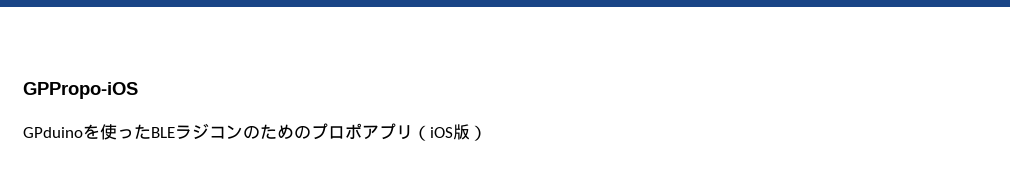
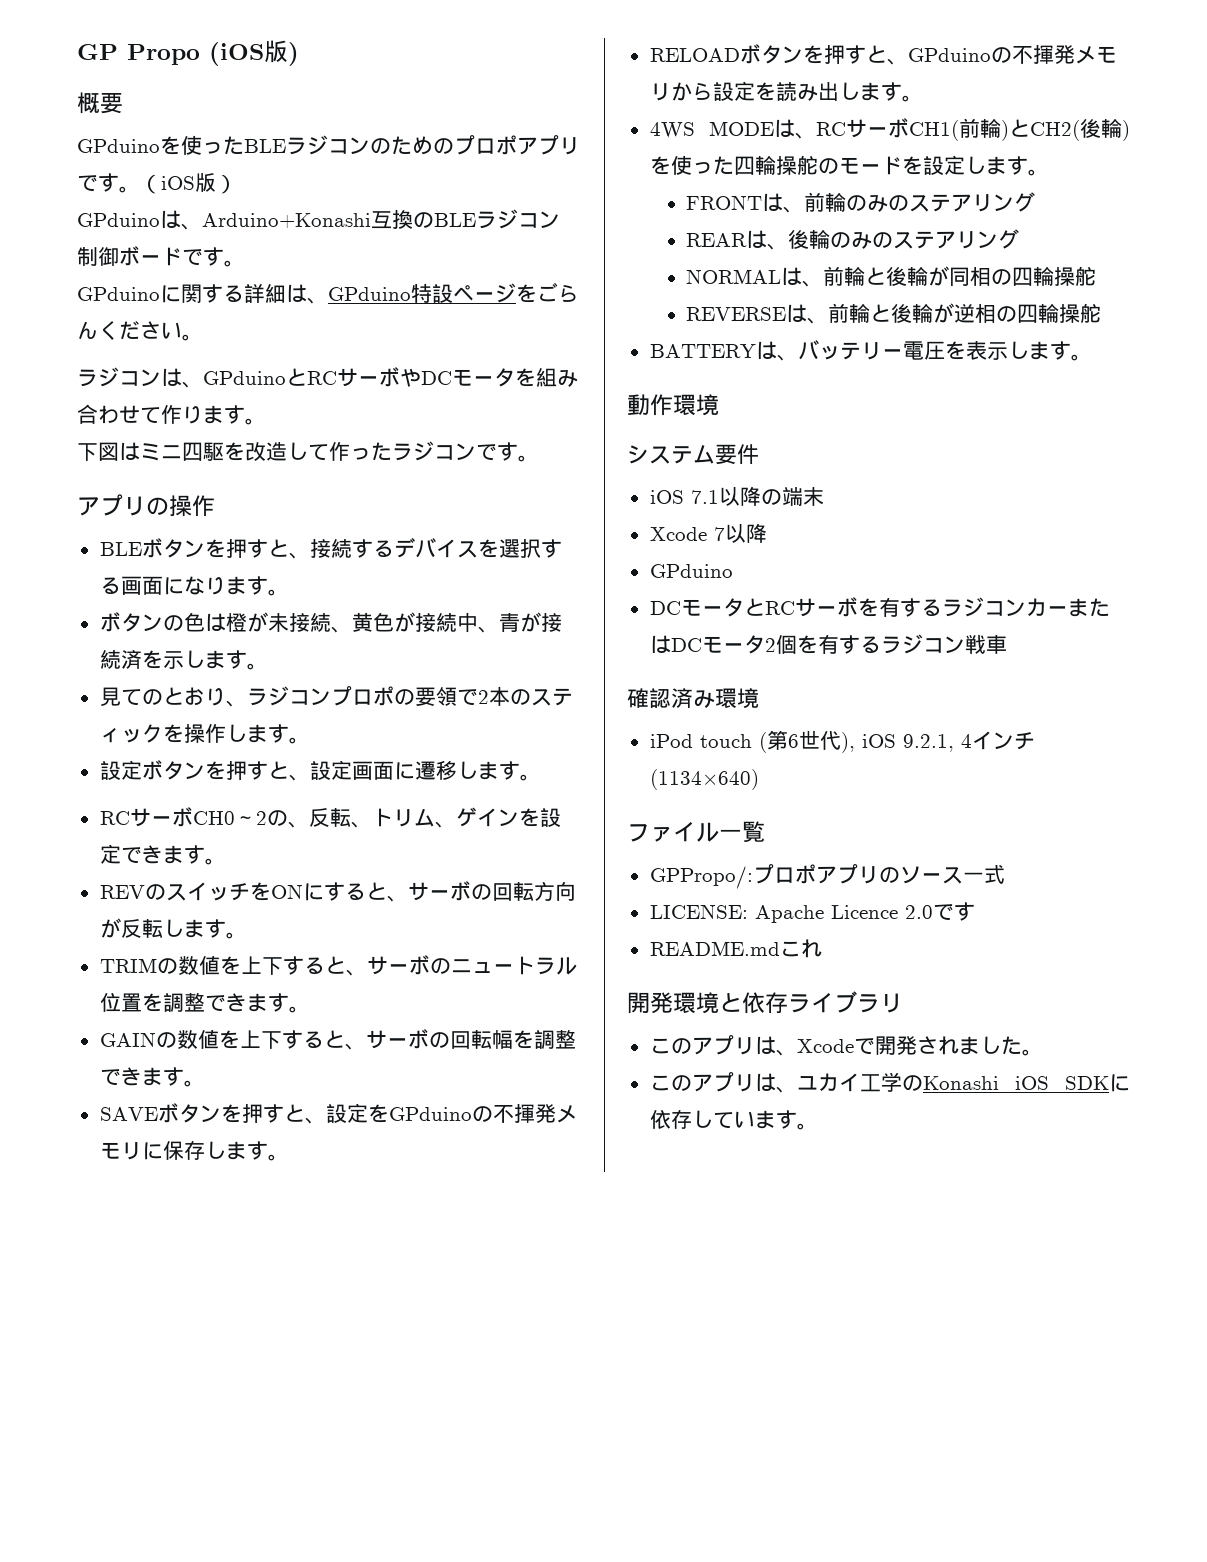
- GPPropo-iOS
+ GP Propo (iOS版)
+ 概要
- GPduinoを使ったBLEラジコンのためのプロポアプリ（iOS版）
+ GPduinoを使ったBLEラジコンのためのプロポアプリです。（iOS版）
+ GPduinoは、Arduino+Konashi互換のBLEラジコン制御ボードです。
+ GPduinoに関する詳細は、GPduino特設ページをごらんください。
+ ラジコンは、GPduinoとRCサーボやDCモータを組み合わせて作ります。
+ 下図はミニ四駆を改造して作ったラジコンです。
+ アプリの操作
+ BLEボタンを押すと、接続するデバイスを選択する画面になります。
+ ボタンの色は橙が未接続、黄色が接続中、青が接続済を示します。
+ 見てのとおり、ラジコンプロポの要領で2本のスティックを操作します。
+ 設定ボタンを押すと、設定画面に遷移します。
+ RCサーボCH0～2の、反転、トリム、ゲインを設定できます。
+ REVのスイッチをONにすると、サーボの回転方向が反転します。
+ TRIMの数値を上下すると、サーボのニュートラル位置を調整できます。
+ GAINの数値を上下すると、サーボの回転幅を調整できます。
+ SAVEボタンを押すと、設定をGPduinoの不揮発メモリに保存します。
+ RELOADボタンを押すと、GPduinoの不揮発メモリから設定を読み出します。
+ 4WS MODEは、RCサーボCH1(前輪)とCH2(後輪)を使った四輪操舵のモードを設定します。
+ FRONTは、前輪のみのステアリング
+ REARは、後輪のみのステアリング
+ NORMALは、前輪と後輪が同相の四輪操舵
+ REVERSEは、前輪と後輪が逆相の四輪操舵
+ BATTERYは、バッテリー電圧を表示します。
+ 動作環境
+ システム要件
+ iOS 7.1以降の端末
+ Xcode 7以降
+ GPduino
+ DCモータとRCサーボを有するラジコンカーまたはDCモータ2個を有するラジコン戦車
+ 確認済み環境
+ iPod touch (第6世代), iOS 9.2.1, 4インチ(1134×640)
+ ファイル一覧
+ GPPropo/:プロポアプリのソース一式
+ LICENSE: Apache Licence 2.0です
+ README.mdこれ
+ 開発環境と依存ライブラリ
+ このアプリは、Xcodeで開発されました。
+ このアプリは、ユカイ工学のKonashi iOS SDKに依存しています。

